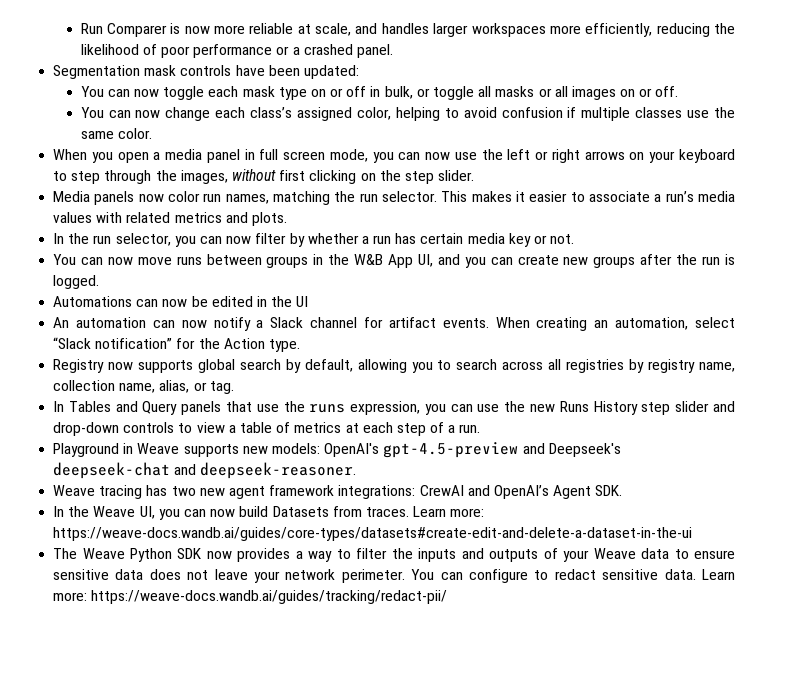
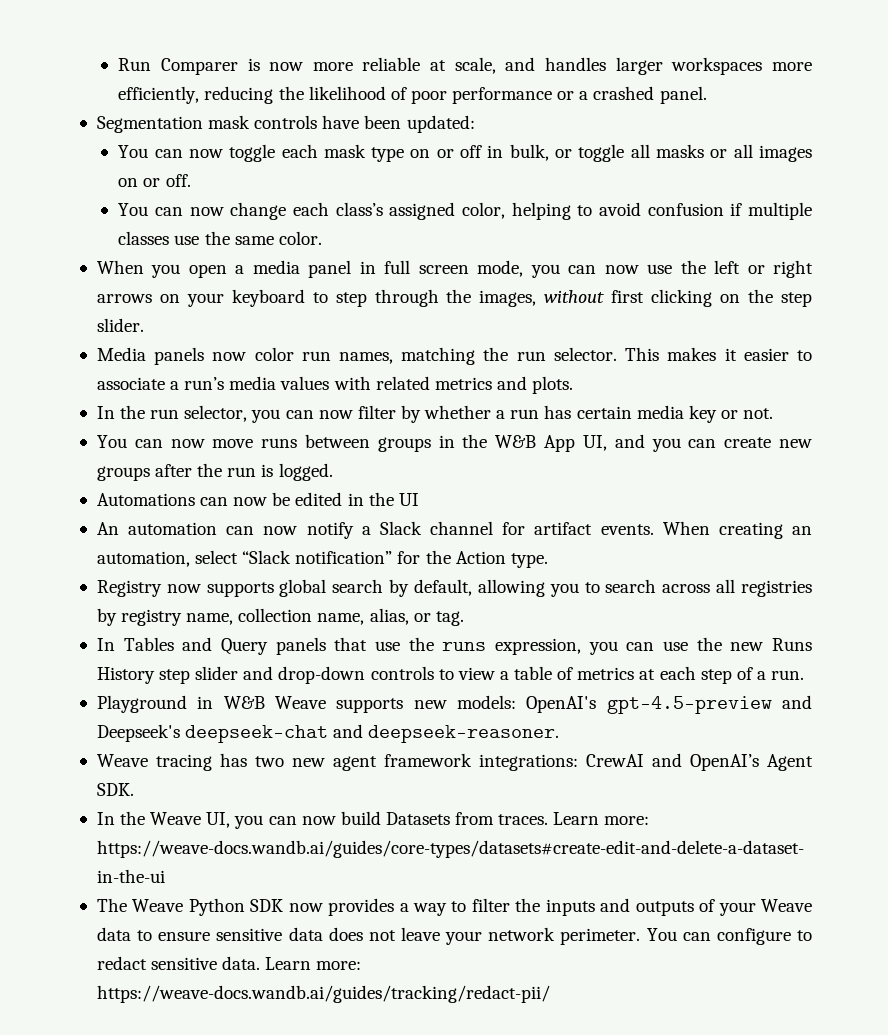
- Playground in Weave supports new models: OpenAI's gpt-4.5-preview and Deepseek's deepseek-chat and deepseek-reasoner.
+ Playground in W&B Weave supports new models: OpenAI's gpt-4.5-preview and Deepseek's deepseek-chat and deepseek-reasoner.

